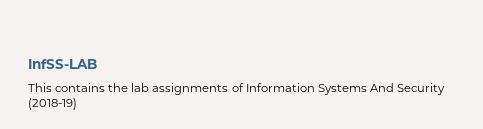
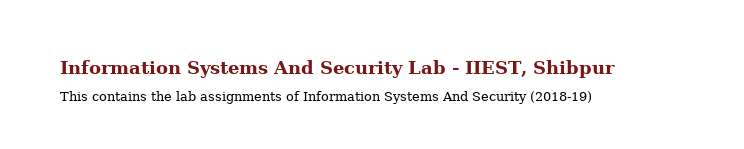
- InfSS-LAB
+ Information Systems And Security Lab - IIEST, Shibpur

